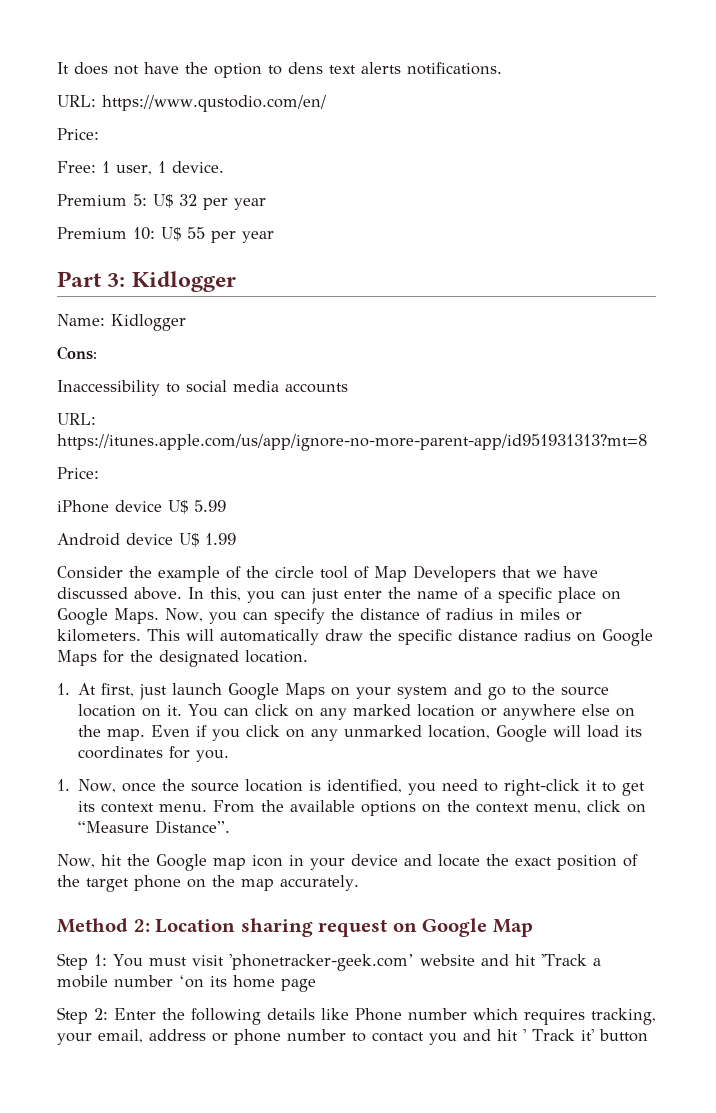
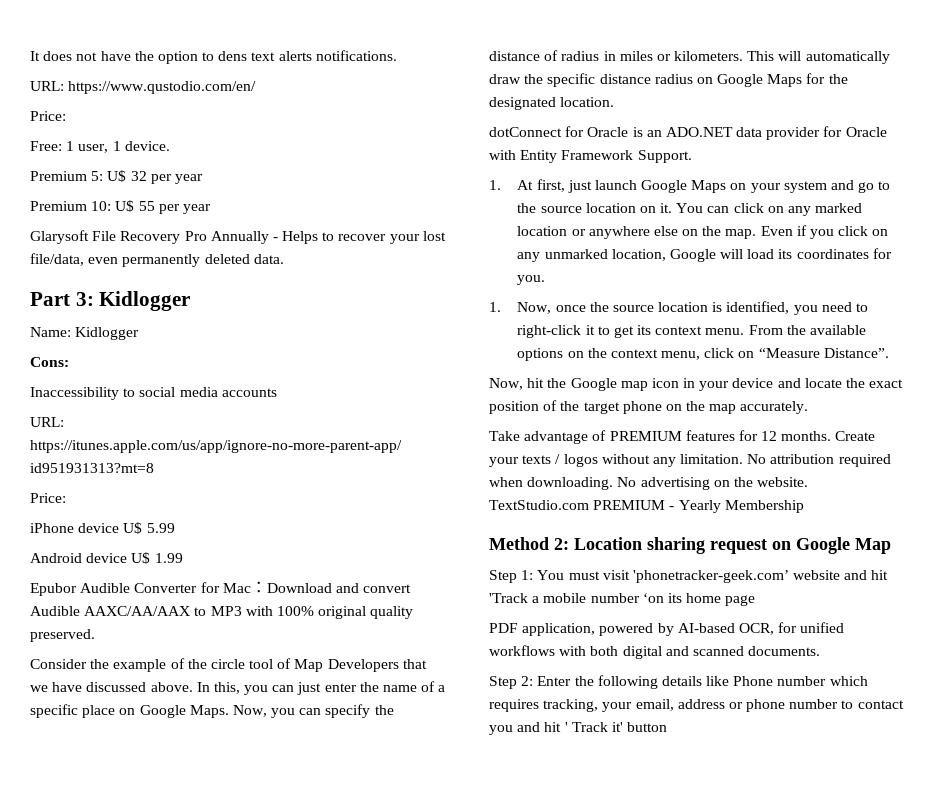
+ Glarysoft File Recovery Pro Annually - Helps to recover your lost file/data, even permanently deleted data.
+ Epubor Audible Converter for Mac：Download and convert Audible AAXC/AA/AAX to MP3 with 100% original quality preserved.
+ dotConnect for Oracle is an ADO.NET data provider for Oracle with Entity Framework Support.
+ Take advantage of PREMIUM features for 12 months. Create your texts / logos without any limitation. No attribution required when downloading. No advertising on the website. TextStudio.com PREMIUM - Yearly Membership
+ PDF application, powered by AI-based OCR, for unified workflows with both digital and scanned documents.

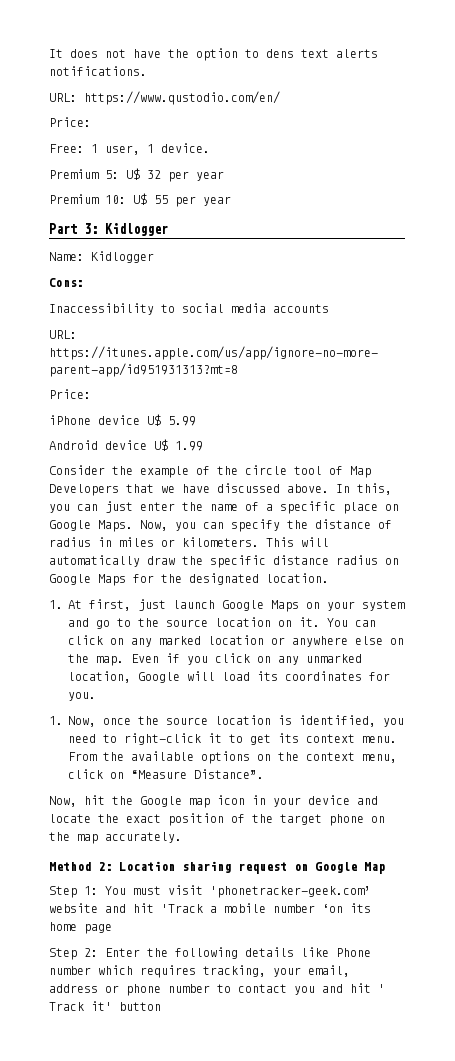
- Glarysoft File Recovery Pro Annually - Helps to recover your lost file/data, even permanently deleted data.
- Epubor Audible Converter for Mac：Download and convert Audible AAXC/AA/AAX to MP3 with 100% original quality preserved.
- dotConnect for Oracle is an ADO.NET data provider for Oracle with Entity Framework Support.
- Take advantage of PREMIUM features for 12 months. Create your texts / logos without any limitation. No attribution required when downloading. No advertising on the website. TextStudio.com PREMIUM - Yearly Membership
- PDF application, powered by AI-based OCR, for unified workflows with both digital and scanned documents.

